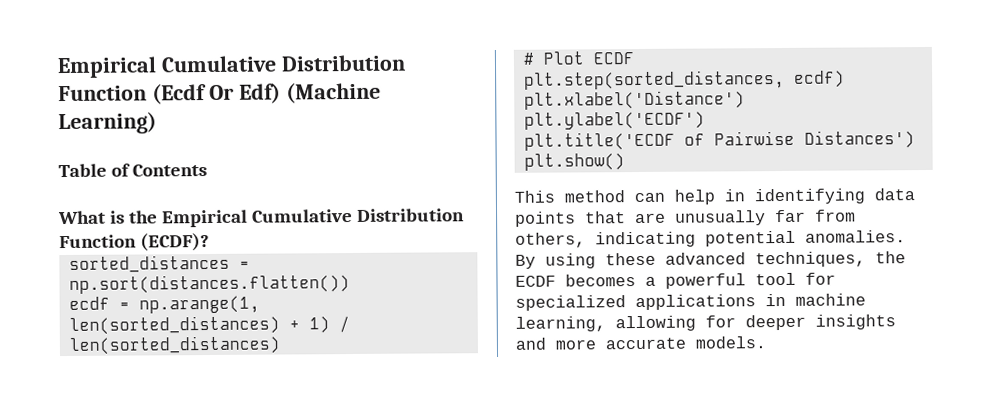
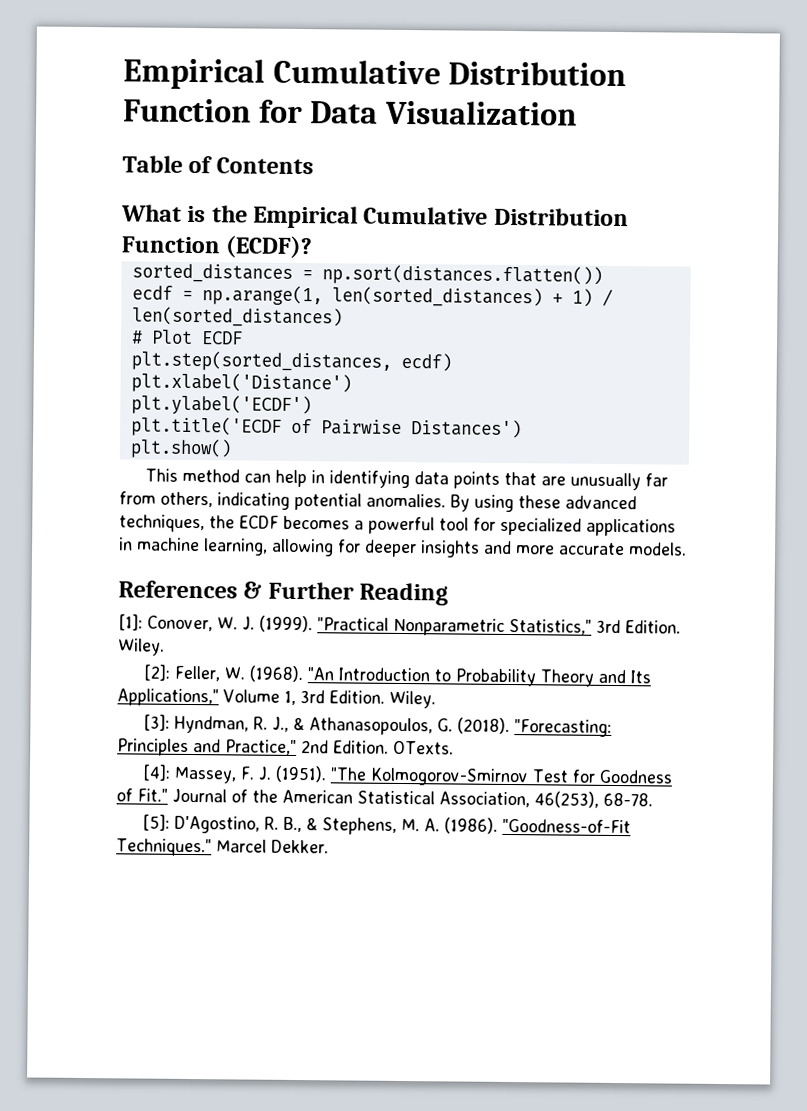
- Empirical Cumulative Distribution Function (Ecdf Or Edf) (Machine Learning)
+ Empirical Cumulative Distribution Function for Data Visualization
+ References & Further Reading
+ [1]: Conover, W. J. (1999). "Practical Nonparametric Statistics," 3rd Edition. Wiley.
+ [2]: Feller, W. (1968). "An Introduction to Probability Theory and Its Applications," Volume 1, 3rd Edition. Wiley.
+ [3]: Hyndman, R. J., & Athanasopoulos, G. (2018). "Forecasting: Principles and Practice," 2nd Edition. OTexts.
+ [4]: Massey, F. J. (1951). "The Kolmogorov-Smirnov Test for Goodness of Fit." Journal of the American Statistical Association, 46(253), 68-78.
+ [5]: D'Agostino, R. B., & Stephens, M. A. (1986). "Goodness-of-Fit Techniques." Marcel Dekker.

